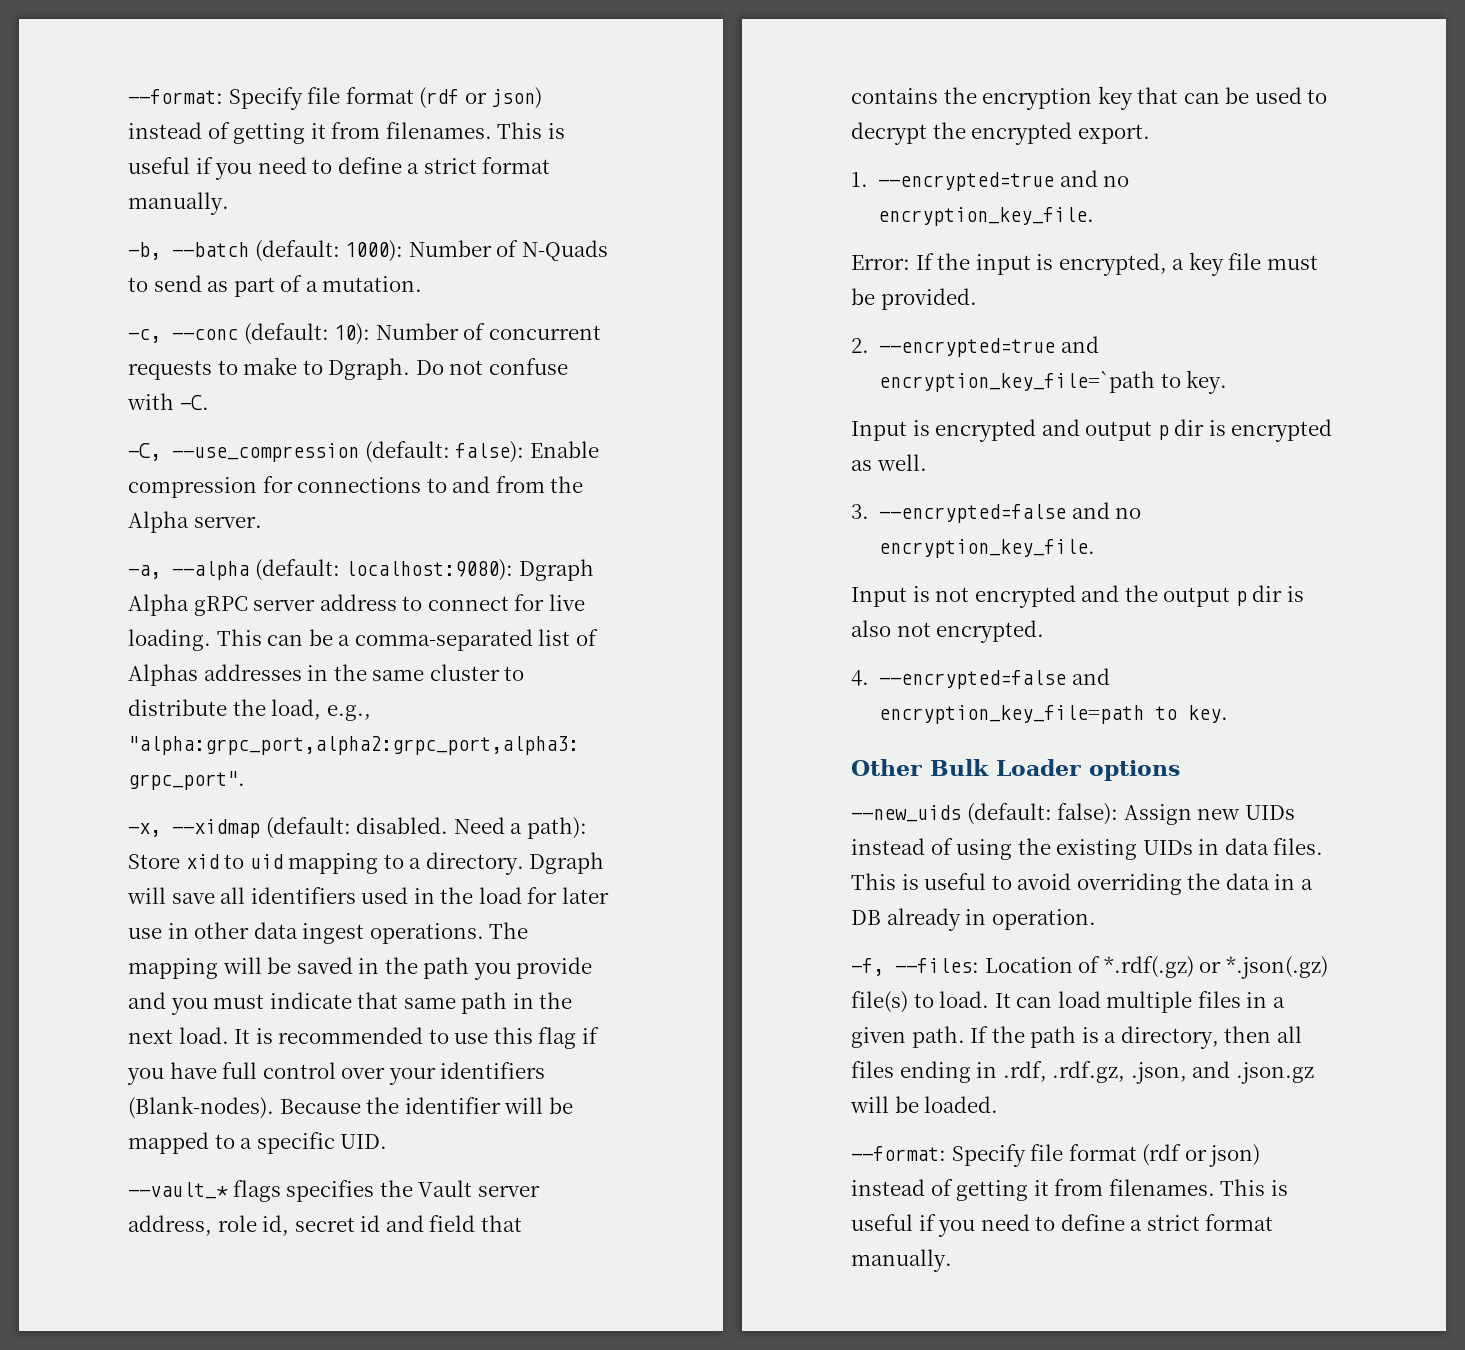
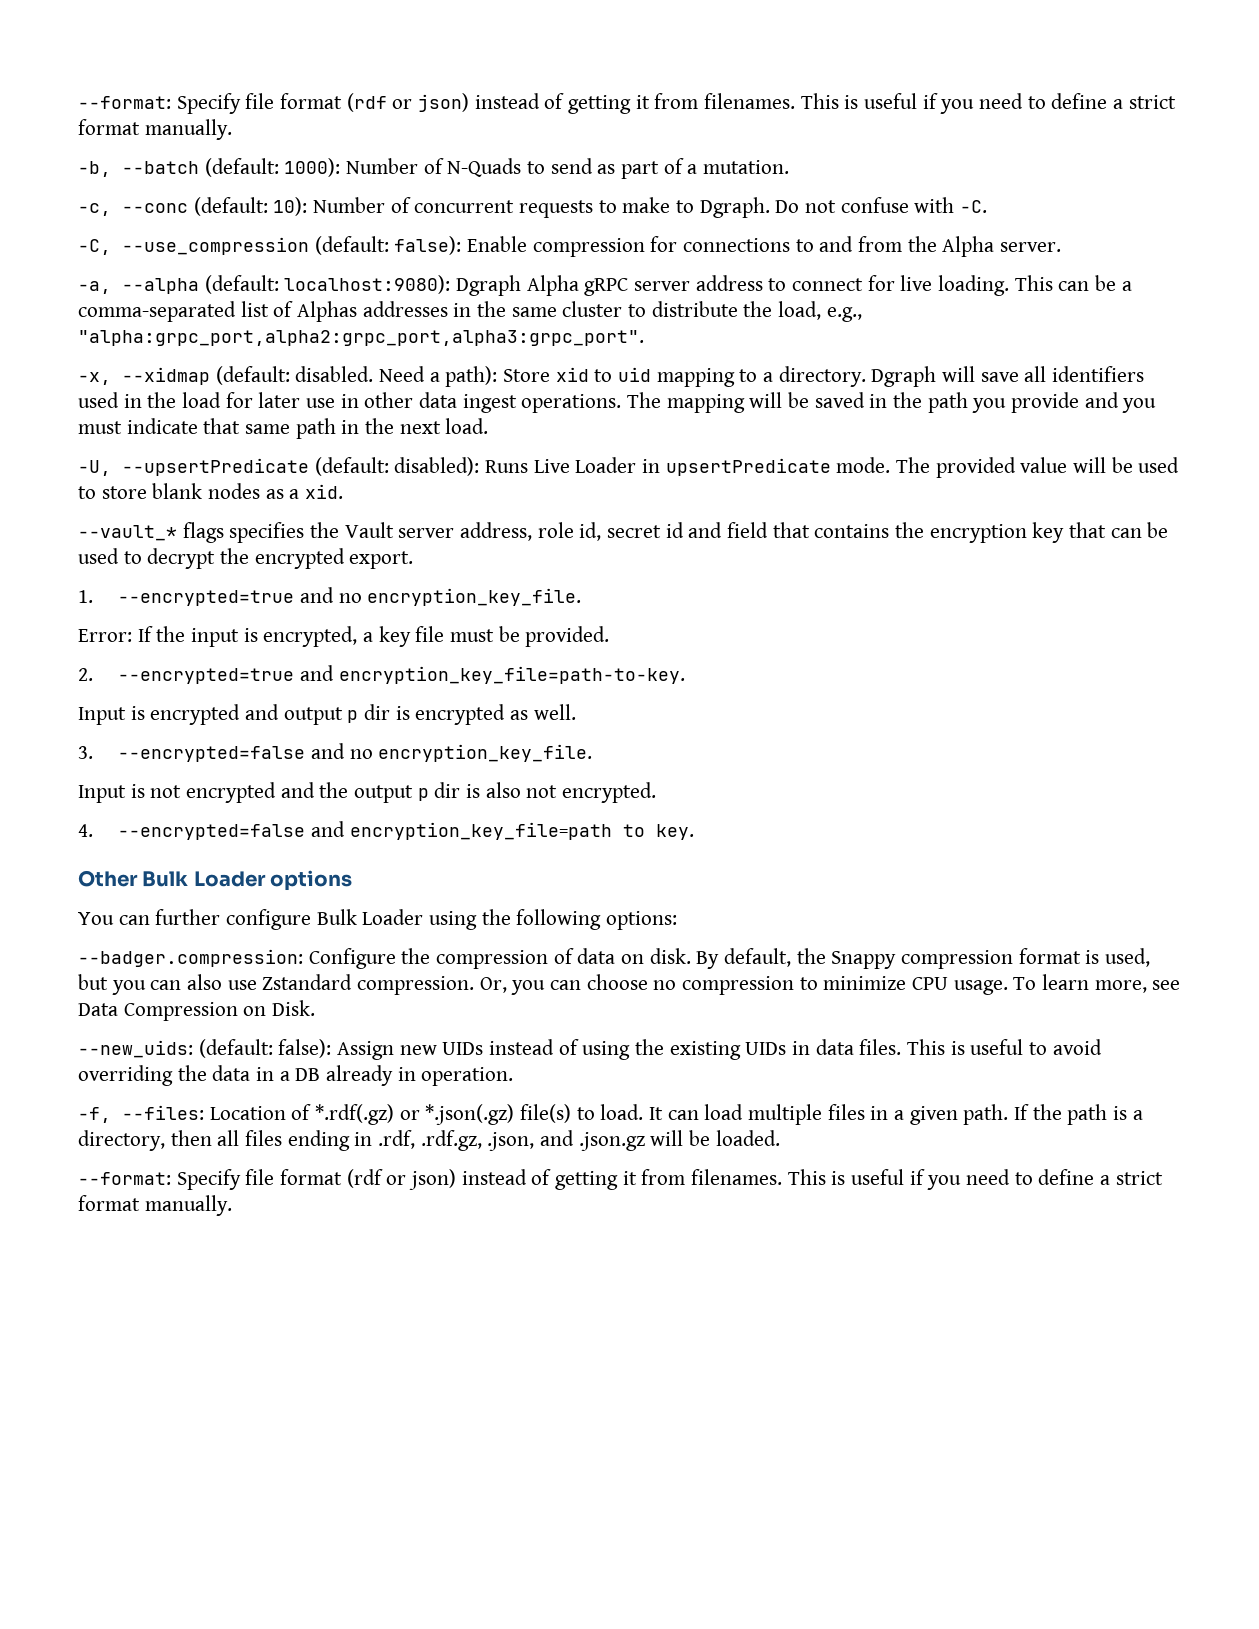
- The mapping will be saved in the path you provide and you must indicate that same path in the next load. It is recommended to use this flag if you have full control over your identifiers (Blank-nodes). Because the identifier will be mapped to a specific UID.
+ The mapping will be saved in the path you provide and you must indicate that same path in the next load.
+ -U, --upsertPredicate (default: disabled): Runs Live Loader in upsertPredicate mode. The provided value will be used to store blank nodes as a xid.
- 2. --encrypted=true and encryption_key_file=`path to key.
+ 2. --encrypted=true and encryption_key_file=path-to-key.
- --new_uids (default: false): Assign new UIDs instead of using the existing UIDs in data files.
+ You can further configure Bulk Loader using the following options:
+ --badger.compression: Configure the compression of data on disk. By default, the Snappy compression format is used, but you can also use Zstandard compression. Or, you can choose no compression to minimize CPU usage. To learn more, see Data Compression on Disk.
+ --new_uids: (default: false): Assign new UIDs instead of using the existing UIDs in data files.

